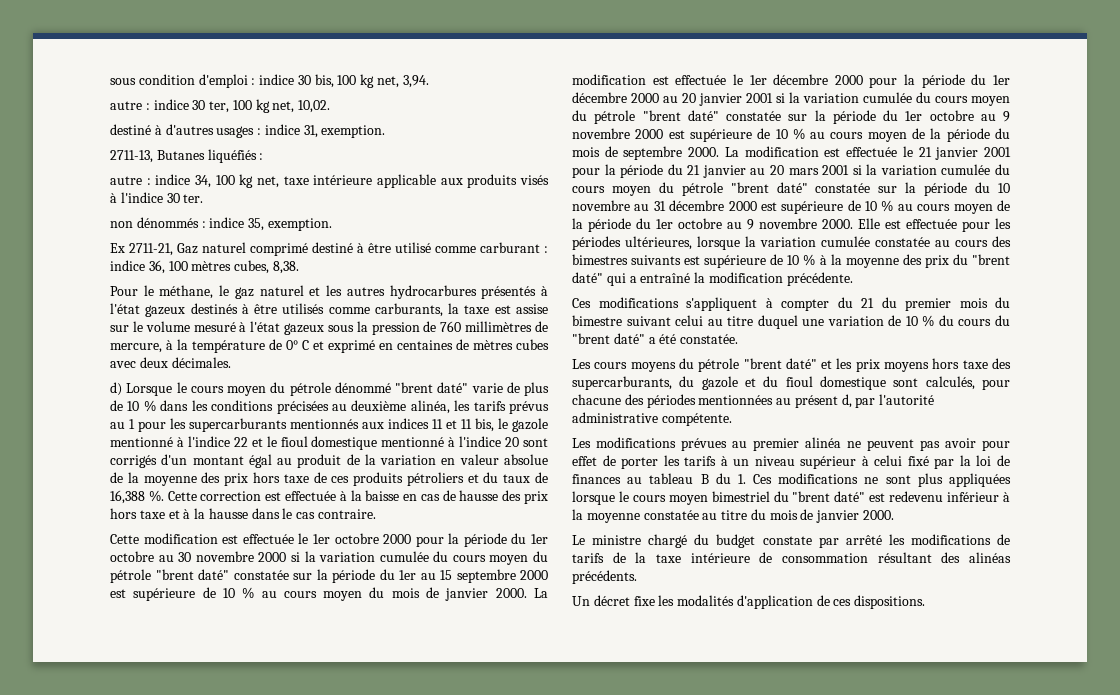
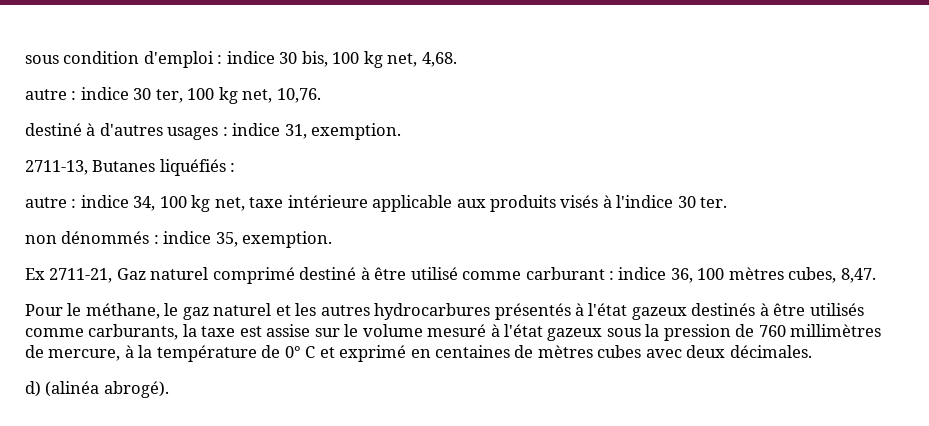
- sous condition d'emploi : indice 30 bis, 100 kg net, 3,94.
+ sous condition d'emploi : indice 30 bis, 100 kg net, 4,68.
- autre : indice 30 ter, 100 kg net, 10,02.
+ autre : indice 30 ter, 100 kg net, 10,76.
- Ex 2711-21, Gaz naturel comprimé destiné à être utilisé comme carburant : indice 36, 100 mètres cubes, 8,38.
+ Ex 2711-21, Gaz naturel comprimé destiné à être utilisé comme carburant : indice 36, 100 mètres cubes, 8,47.
- d) Lorsque le cours moyen du pétrole dénommé "brent daté" varie de plus de 10 % dans les conditions précisées au deuxième alinéa, les tarifs prévus au 1 pour les supercarburants mentionnés aux indices 11 et 11 bis, le gazole mentionné à l'indice 22 et le fioul domestique mentionné à l'indice 20 sont corrigés d'un montant égal au produit de la variation en valeur absolue de la moyenne des prix hors taxe de ces produits pétroliers et du taux de 16,388 %. Cette correction est effectuée à la baisse en cas de hausse des prix hors taxe et à la hausse dans le cas contraire.
- Cette modification est effectuée le 1er octobre 2000 pour la période du 1er octobre au 30 novembre 2000 si la variation cumulée du cours moyen du pétrole "brent daté" constatée sur la période du 1er au 15 septembre 2000 est supérieure de 10 % au cours moyen du mois de janvier 2000. La modification est effectuée le 1er décembre 2000 pour la période du 1er décembre 2000 au 20 janvier 2001 si la variation cumulée du cours moyen du pétrole "brent daté" constatée sur la période du 1er octobre au 9 novembre 2000 est supérieure de 10 % au cours moyen de la période du mois de septembre 2000. La modification est effectuée le 21 janvier 2001 pour la période du 21 janvier au 20 mars 2001 si la variation cumulée du cours moyen du pétrole "brent daté" constatée sur la période du 10 novembre au 31 décembre 2000 est supérieure de 10 % au cours moyen de la période du 1er octobre au 9 novembre 2000. Elle est effectuée pour les périodes ultérieures, lorsque la variation cumulée constatée au cours des bimestres suivants est supérieure de 10 % à la moyenne des prix du "brent daté" qui a entraîné la modification précédente.
- Ces modifications s'appliquent à compter du 21 du premier mois du bimestre suivant celui au titre duquel une variation de 10 % du cours du "brent daté" a été constatée.
- Les cours moyens du pétrole "brent daté" et les prix moyens hors taxe des supercarburants, du gazole et du fioul domestique sont calculés, pour chacune des périodes mentionnées au présent d, par l'autorité administrative compétente.
- Les modifications prévues au premier alinéa ne peuvent pas avoir pour effet de porter les tarifs à un niveau supérieur à celui fixé par la loi de finances au tableau B du 1. Ces modifications ne sont plus appliquées lorsque le cours moyen bimestriel du "brent daté" est redevenu inférieur à la moyenne constatée au titre du mois de janvier 2000.
- Le ministre chargé du budget constate par arrêté les modifications de tarifs de la taxe intérieure de consommation résultant des alinéas précédents.
- Un décret fixe les modalités d'application de ces dispositions.
+ d) (alinéa abrogé).

